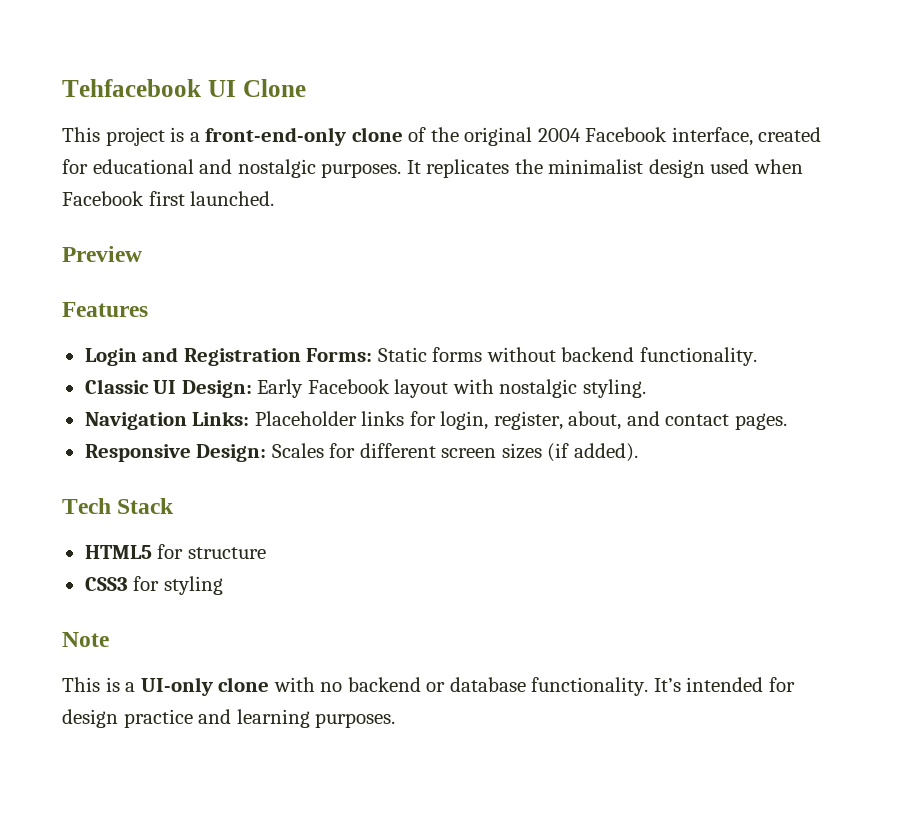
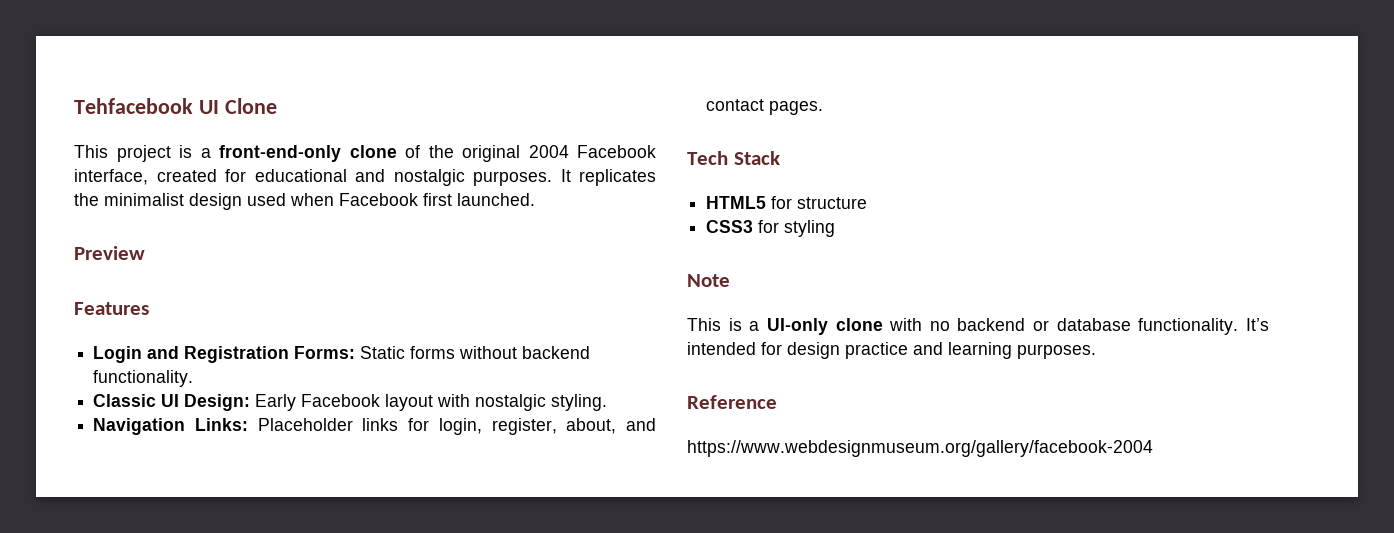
- Responsive Design: Scales for different screen sizes (if added).
+ Reference
+ https://www.webdesignmuseum.org/gallery/facebook-2004

